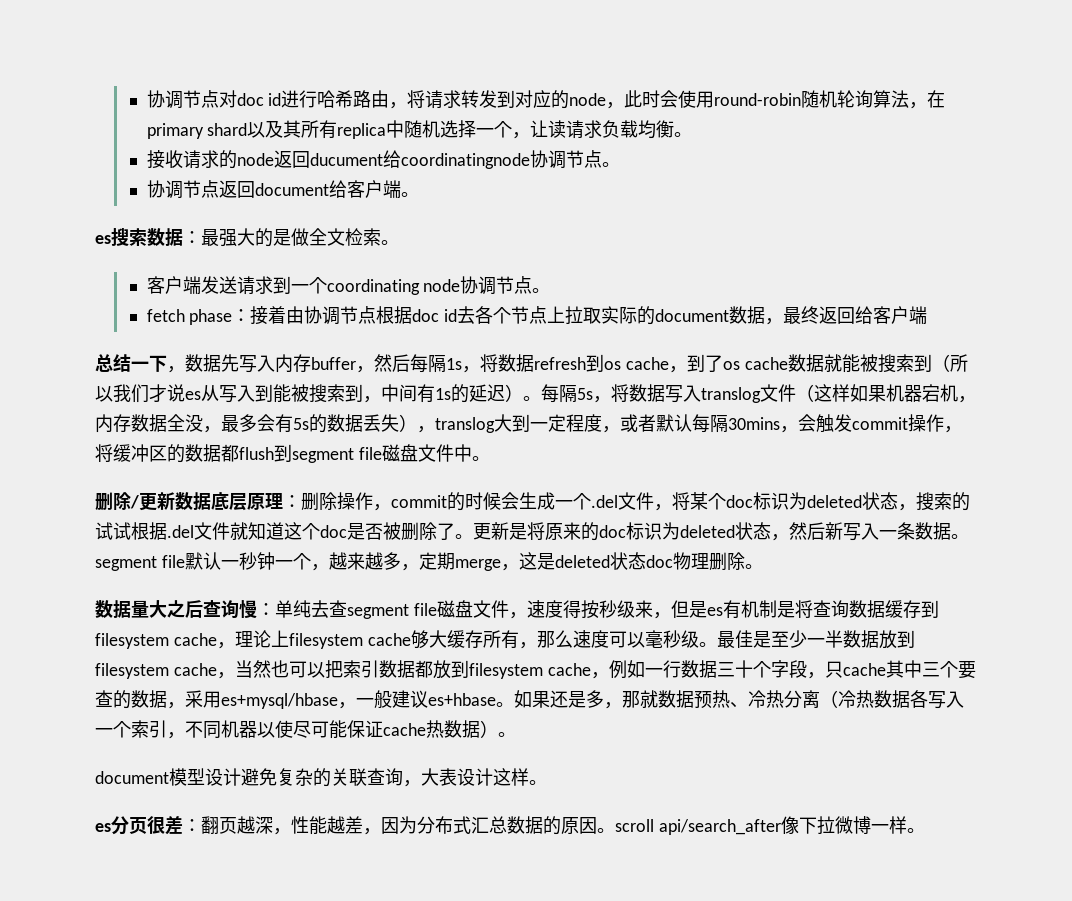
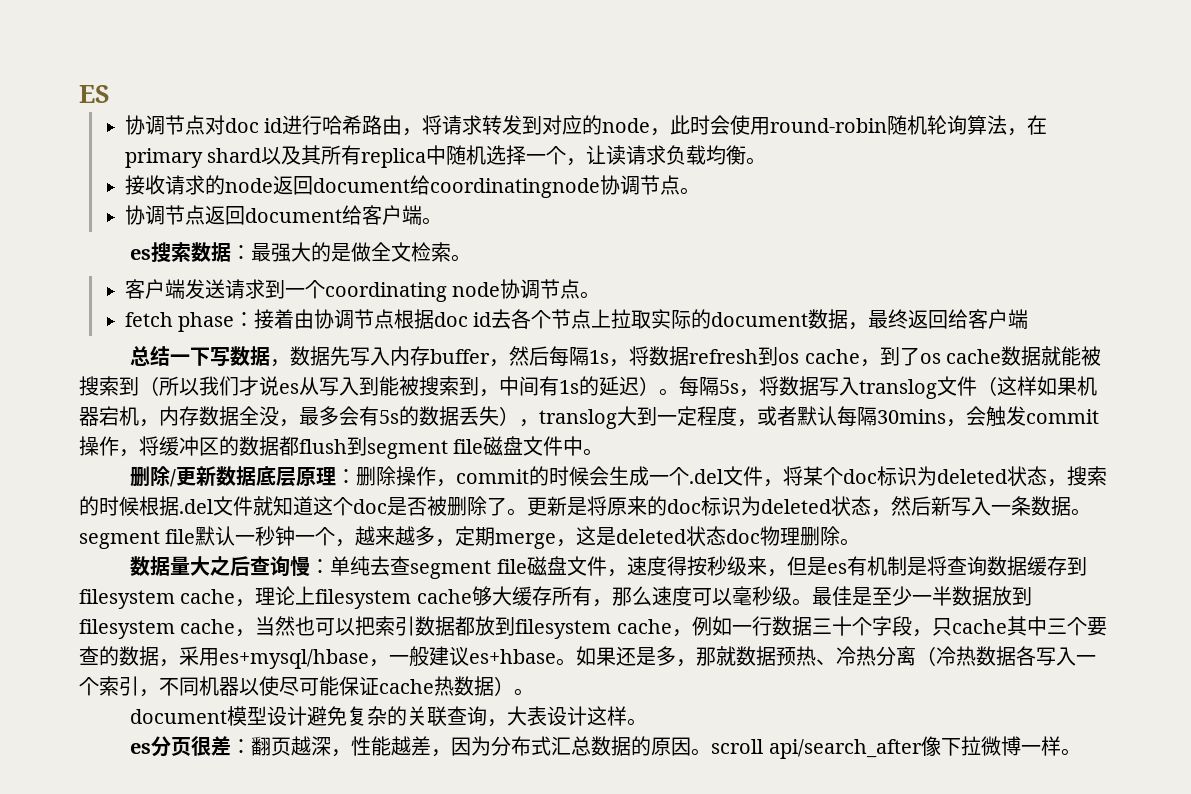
+ ES
- 接收请求的node返回ducument给coordinatingnode协调节点。
+ 接收请求的node返回document给coordinatingnode协调节点。
- 总结一下，数据先写入内存buffer，然后每隔1s，将数据refresh到os cache，到了os cache数据就能被搜索到（所以我们才说es从写入到能被搜索到，中间有1s的延迟）。
+ 总结一下写数据，数据先写入内存buffer，然后每隔1s，将数据refresh到os cache，到了os cache数据就能被搜索到（所以我们才说es从写入到能被搜索到，中间有1s的延迟）。
- 删除/更新数据底层原理：删除操作，commit的时候会生成一个.del文件，将某个doc标识为deleted状态，搜索的试试根据.del文件就知道这个doc是否被删除了。
+ 删除/更新数据底层原理：删除操作，commit的时候会生成一个.del文件，将某个doc标识为deleted状态，搜索的时候根据.del文件就知道这个doc是否被删除了。

